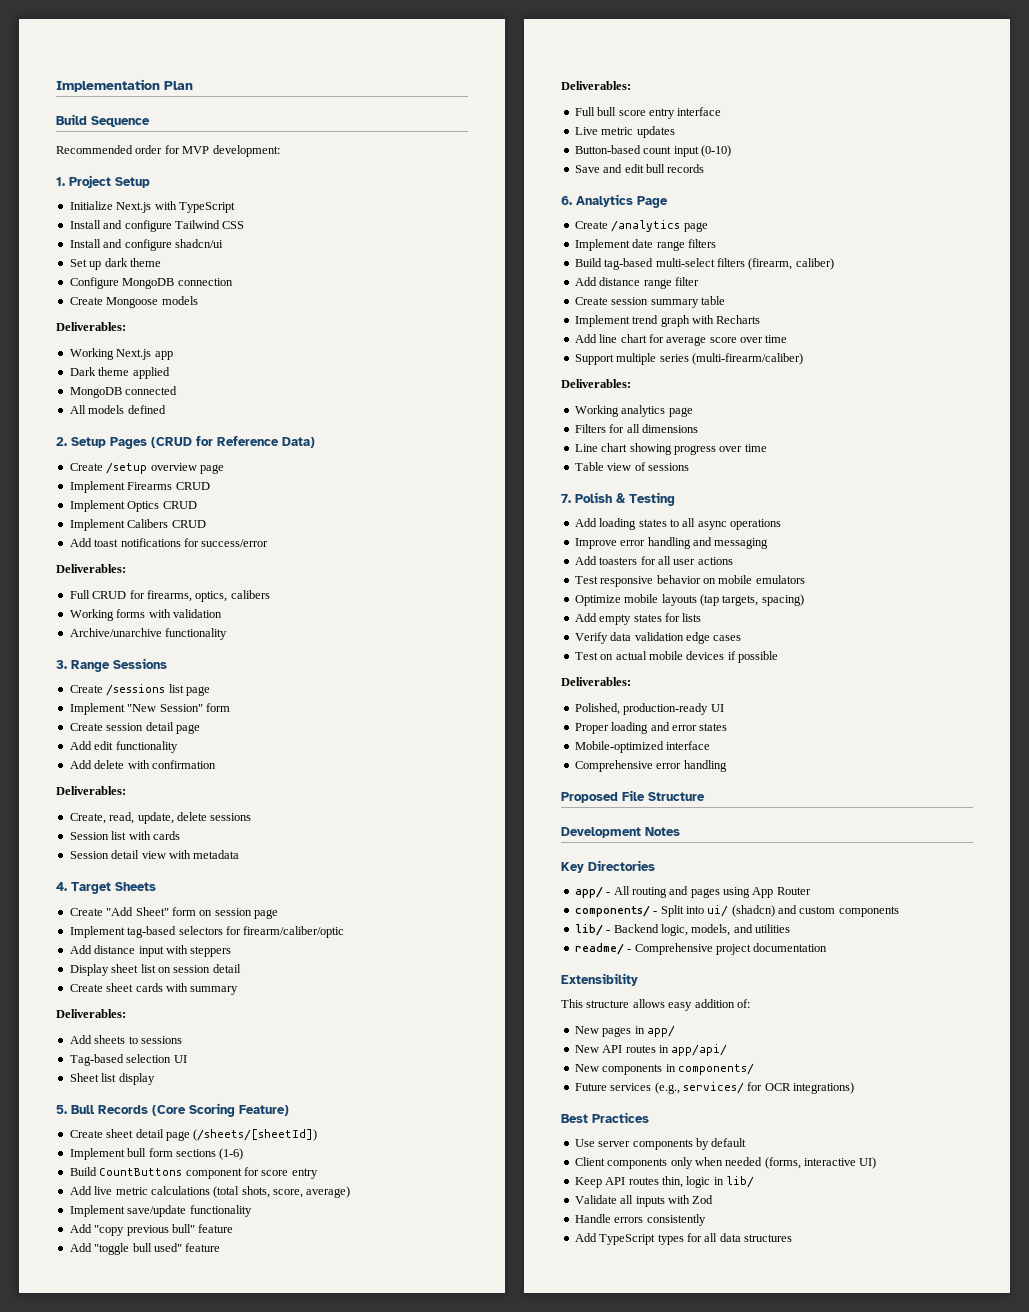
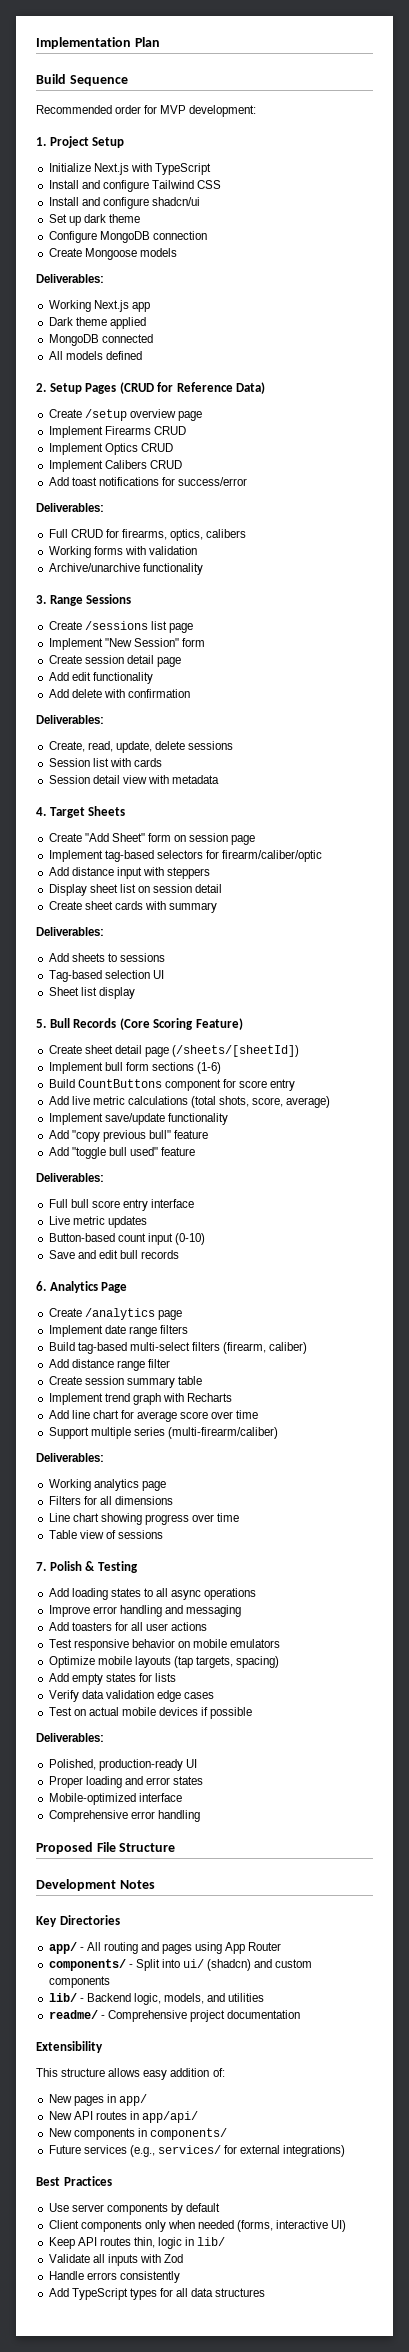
- Future services (e.g., services/ for OCR integrations)
+ Future services (e.g., services/ for external integrations)

